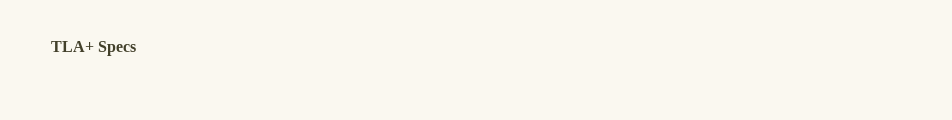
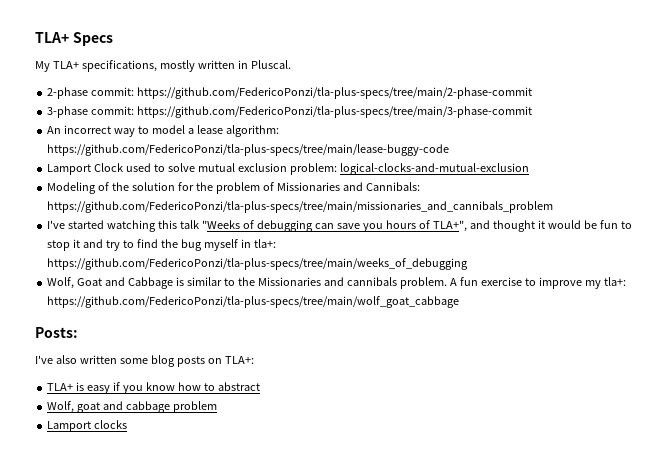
+ My TLA+ specifications, mostly written in Pluscal.
+ 2-phase commit: https://github.com/FedericoPonzi/tla-plus-specs/tree/main/2-phase-commit
+ 3-phase commit: https://github.com/FedericoPonzi/tla-plus-specs/tree/main/3-phase-commit
+ An incorrect way to model a lease algorithm: https://github.com/FedericoPonzi/tla-plus-specs/tree/main/lease-buggy-code
+ Lamport Clock used to solve mutual exclusion problem: logical-clocks-and-mutual-exclusion
+ Modeling of the solution for the problem of Missionaries and Cannibals: https://github.com/FedericoPonzi/tla-plus-specs/tree/main/missionaries_and_cannibals_problem
+ I've started watching this talk "Weeks of debugging can save you hours of TLA+", and thought it would be fun to stop it and try to find the bug myself in tla+: https://github.com/FedericoPonzi/tla-plus-specs/tree/main/weeks_of_debugging
+ Wolf, Goat and Cabbage is similar to the Missionaries and cannibals problem. A fun exercise to improve my tla+: https://github.com/FedericoPonzi/tla-plus-specs/tree/main/wolf_goat_cabbage
+ Posts:
+ I've also written some blog posts on TLA+:
+ TLA+ is easy if you know how to abstract
+ Wolf, goat and cabbage problem
+ Lamport clocks

